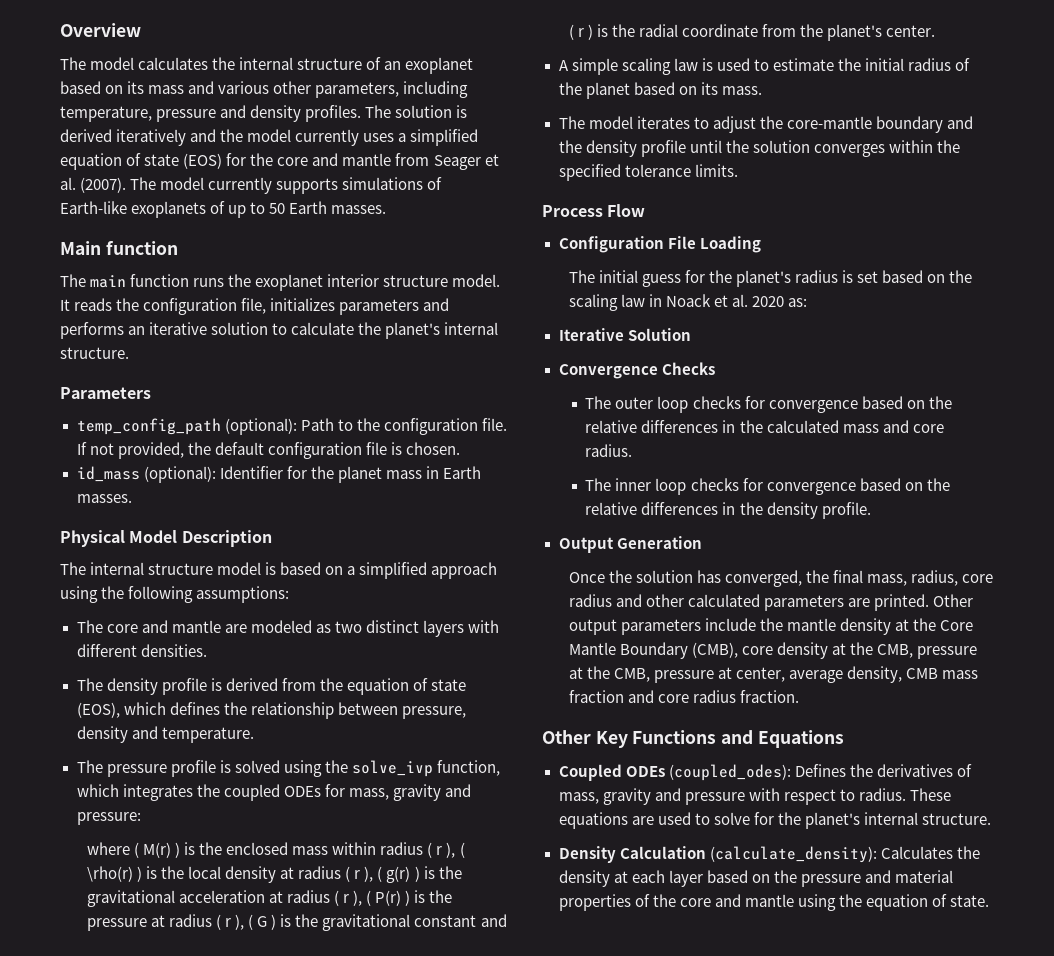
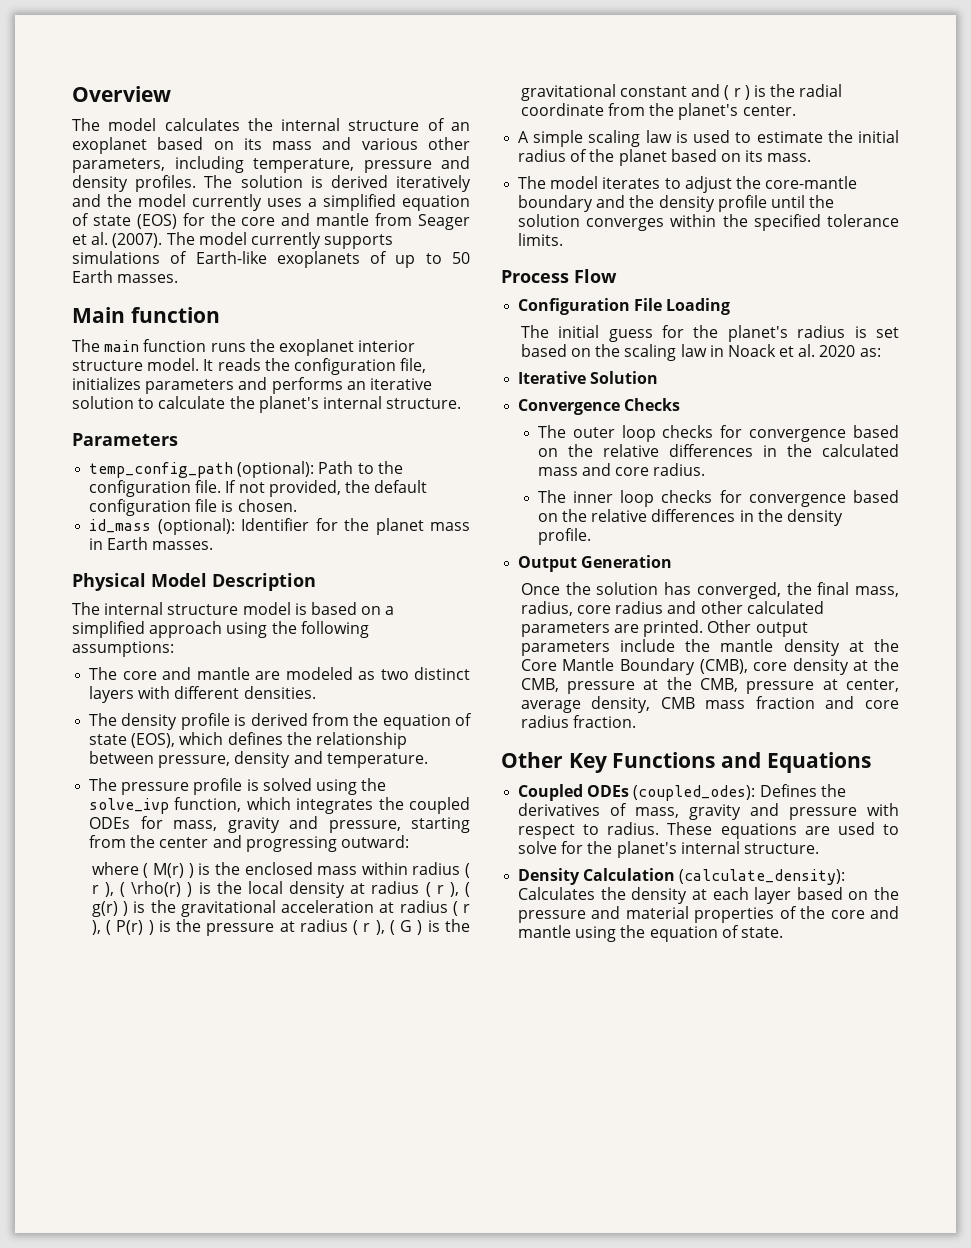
- The pressure profile is solved using the solve_ivp function, which integrates the coupled ODEs for mass, gravity and pressure:
+ The pressure profile is solved using the solve_ivp function, which integrates the coupled ODEs for mass, gravity and pressure, starting from the center and progressing outward:

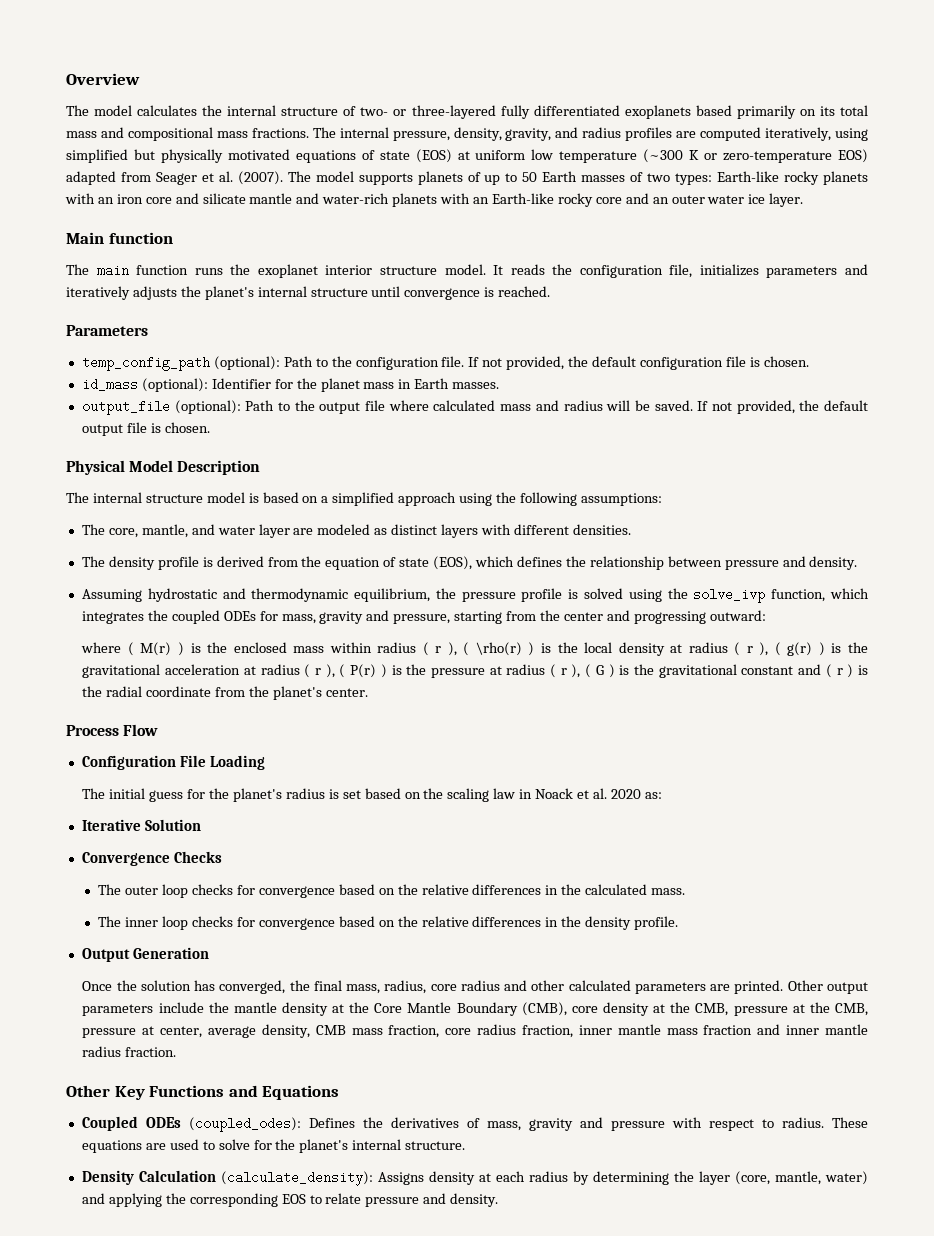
- The model calculates the internal structure of an exoplanet based on its mass and various other parameters, including temperature, pressure and density profiles. The solution is derived iteratively and the model currently uses a simplified equation of state (EOS) for the core and mantle from Seager et al. (2007).
+ The model calculates the internal structure of two- or three-layered fully differentiated exoplanets based primarily on its total mass and compositional mass fractions. The internal pressure, density, gravity, and radius profiles are computed iteratively, using simplified but physically motivated equations of state (EOS) at uniform low temperature (~300 K or zero-temperature EOS) adapted from Seager et al. (2007).
- The model currently supports simulations of Earth-like exoplanets of up to 50 Earth masses.
+ The model supports planets of up to 50 Earth masses of two types: Earth-like rocky planets with an iron core and silicate mantle and water-rich planets with an Earth-like rocky core and an outer water ice layer.
- It reads the configuration file, initializes parameters and performs an iterative solution to calculate the planet's internal structure.
+ It reads the configuration file, initializes parameters and iteratively adjusts the planet's internal structure until convergence is reached.
+ output_file (optional): Path to the output file where calculated mass and radius will be saved. If not provided, the default output file is chosen.
- The core and mantle are modeled as two distinct layers with different densities.
+ The core, mantle, and water layer are modeled as distinct layers with different densities.
- The density profile is derived from the equation of state (EOS), which defines the relationship between pressure, density and temperature.
- The pressure profile is solved using the solve_ivp function, which integrates the coupled ODEs for mass, gravity and pressure, starting from the center and progressing outward:
+ The density profile is derived from the equation of state (EOS), which defines the relationship between pressure and density.
+ Assuming hydrostatic and thermodynamic equilibrium, the pressure profile is solved using the solve_ivp function, which integrates the coupled ODEs for mass, gravity and pressure, starting from the center and progressing outward:
- A simple scaling law is used to estimate the initial radius of the planet based on its mass.
- The model iterates to adjust the core-mantle boundary and the density profile until the solution converges within the specified tolerance limits.
- The outer loop checks for convergence based on the relative differences in the calculated mass and core radius.
+ The outer loop checks for convergence based on the relative differences in the calculated mass.
- Other output parameters include the mantle density at the Core Mantle Boundary (CMB), core density at the CMB, pressure at the CMB, pressure at center, average density, CMB mass fraction and core radius fraction.
+ Other output parameters include the mantle density at the Core Mantle Boundary (CMB), core density at the CMB, pressure at the CMB, pressure at center, average density, CMB mass fraction, core radius fraction, inner mantle mass fraction and inner mantle radius fraction.
- Density Calculation (calculate_density): Calculates the density at each layer based on the pressure and material properties of the core and mantle using the equation of state.
+ Density Calculation (calculate_density): Assigns density at each radius by determining the layer (core, mantle, water) and applying the corresponding EOS to relate pressure and density.

